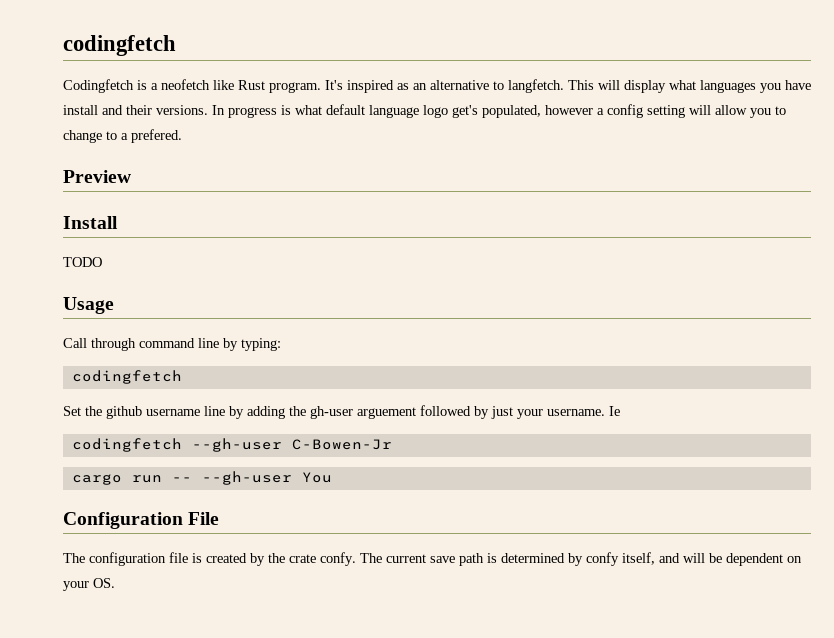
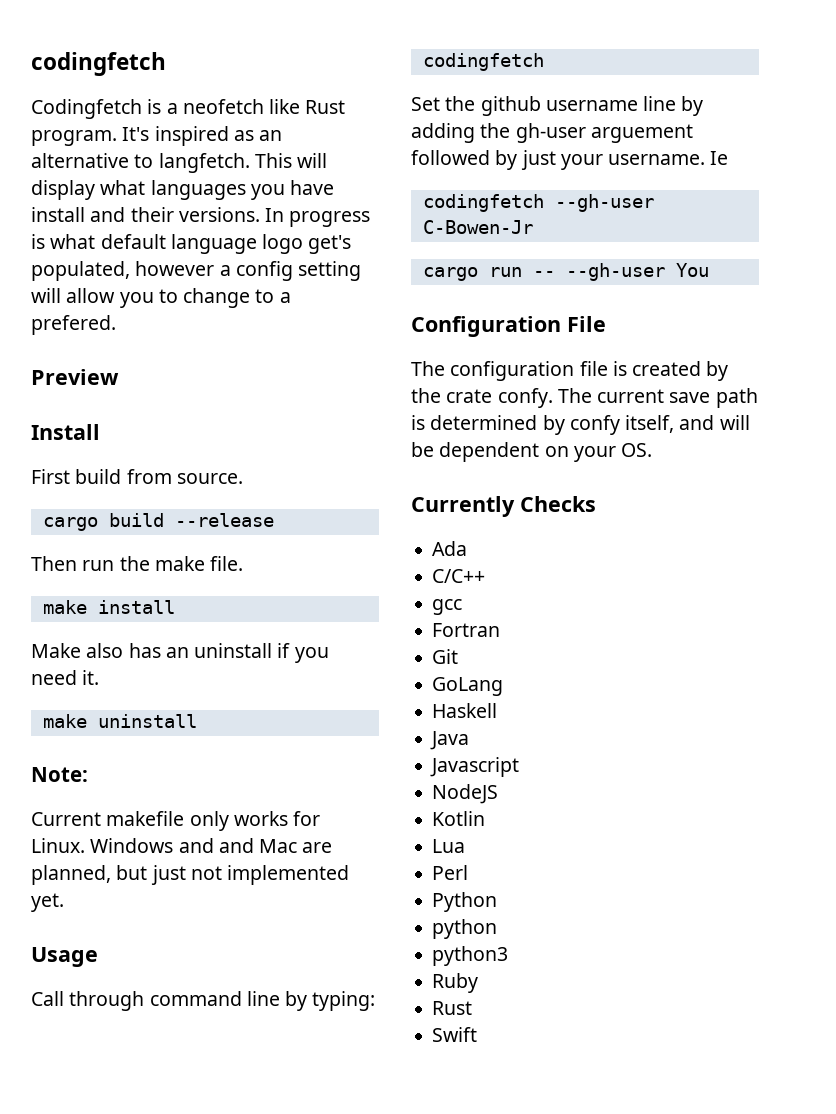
- TODO
+ First build from source.
+ cargo build --release
+ Then run the make file.
+ make install
+ Make also has an uninstall if you need it.
+ make uninstall
+ Note:
+ Current makefile only works for Linux. Windows and and Mac are planned, but just not implemented yet.
+ Currently Checks
+ Ada
+ C/C++
+ gcc
+ Fortran
+ Git
+ GoLang
+ Haskell
+ Java
+ Javascript
+ NodeJS
+ Kotlin
+ Lua
+ Perl
+ Python
+ python
+ python3
+ Ruby
+ Rust
+ Swift

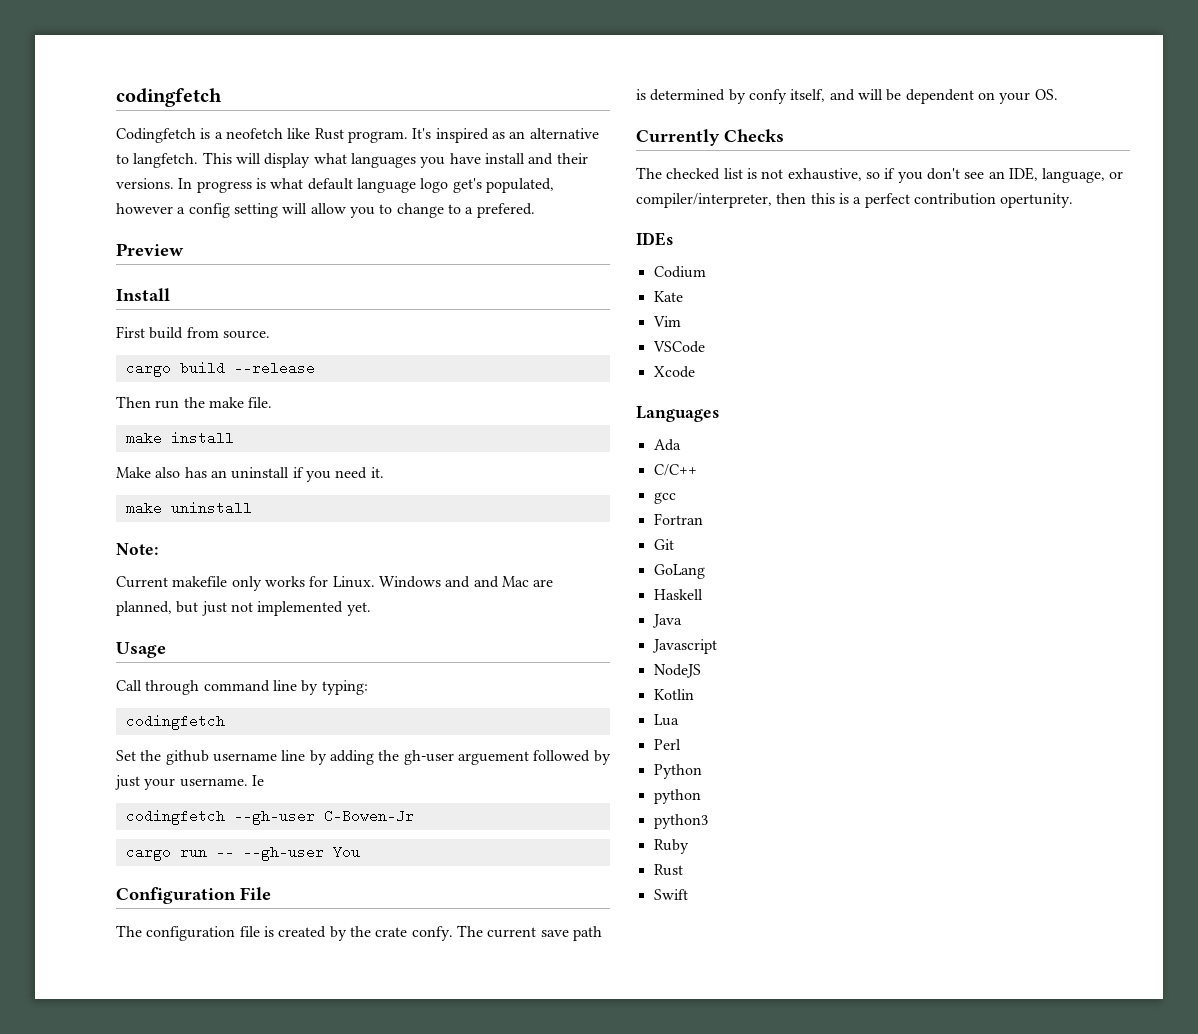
+ The checked list is not exhaustive, so if you don't see an IDE, language, or compiler/interpreter, then this is a perfect contribution opertunity.
+ IDEs
+ Codium
+ Kate
+ Vim
+ VSCode
+ Xcode
+ Languages

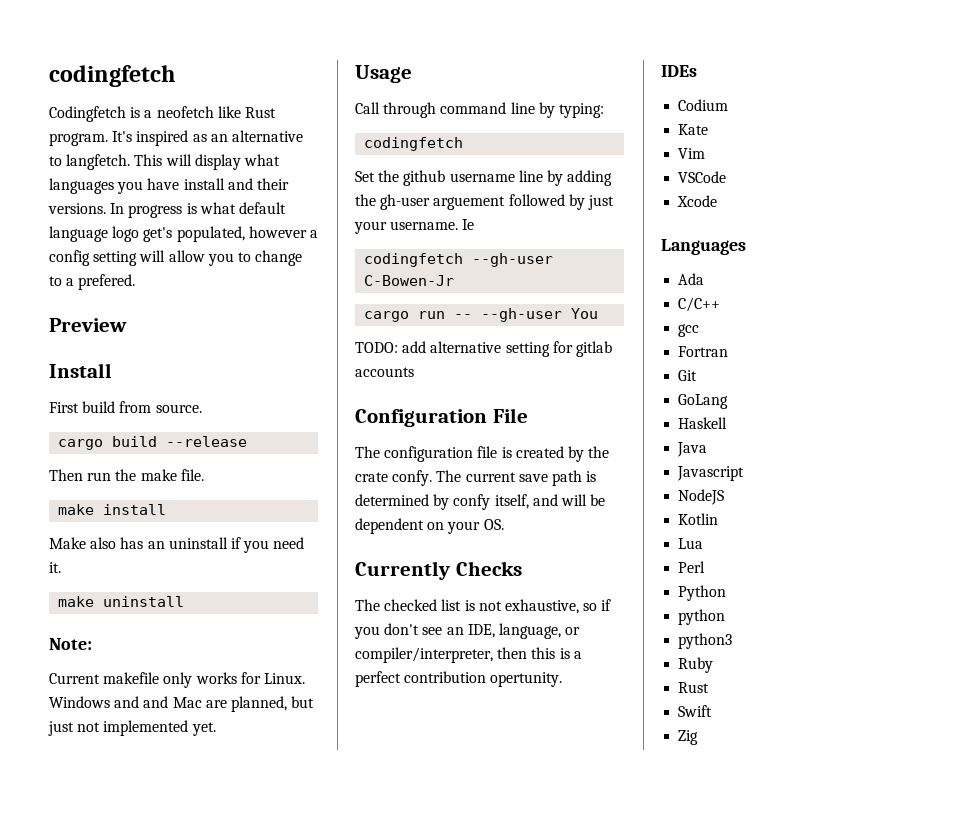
+ TODO: add alternative setting for gitlab accounts
+ Zig

